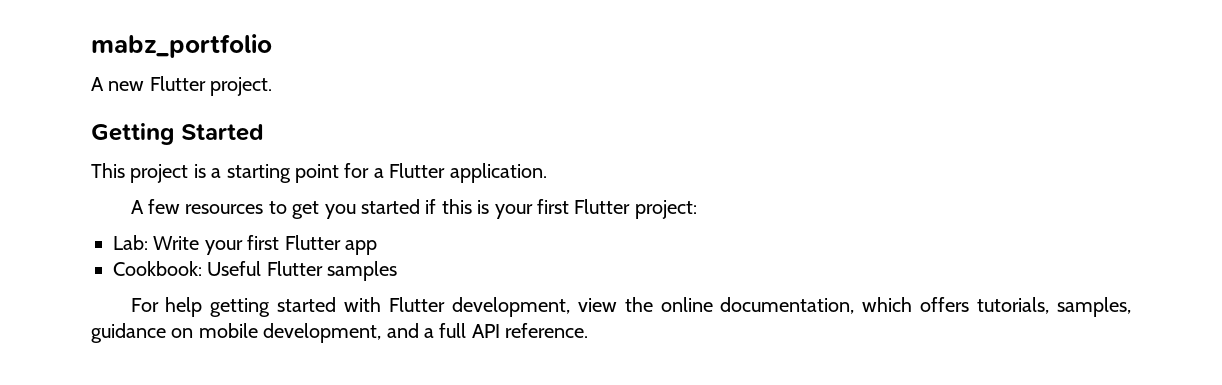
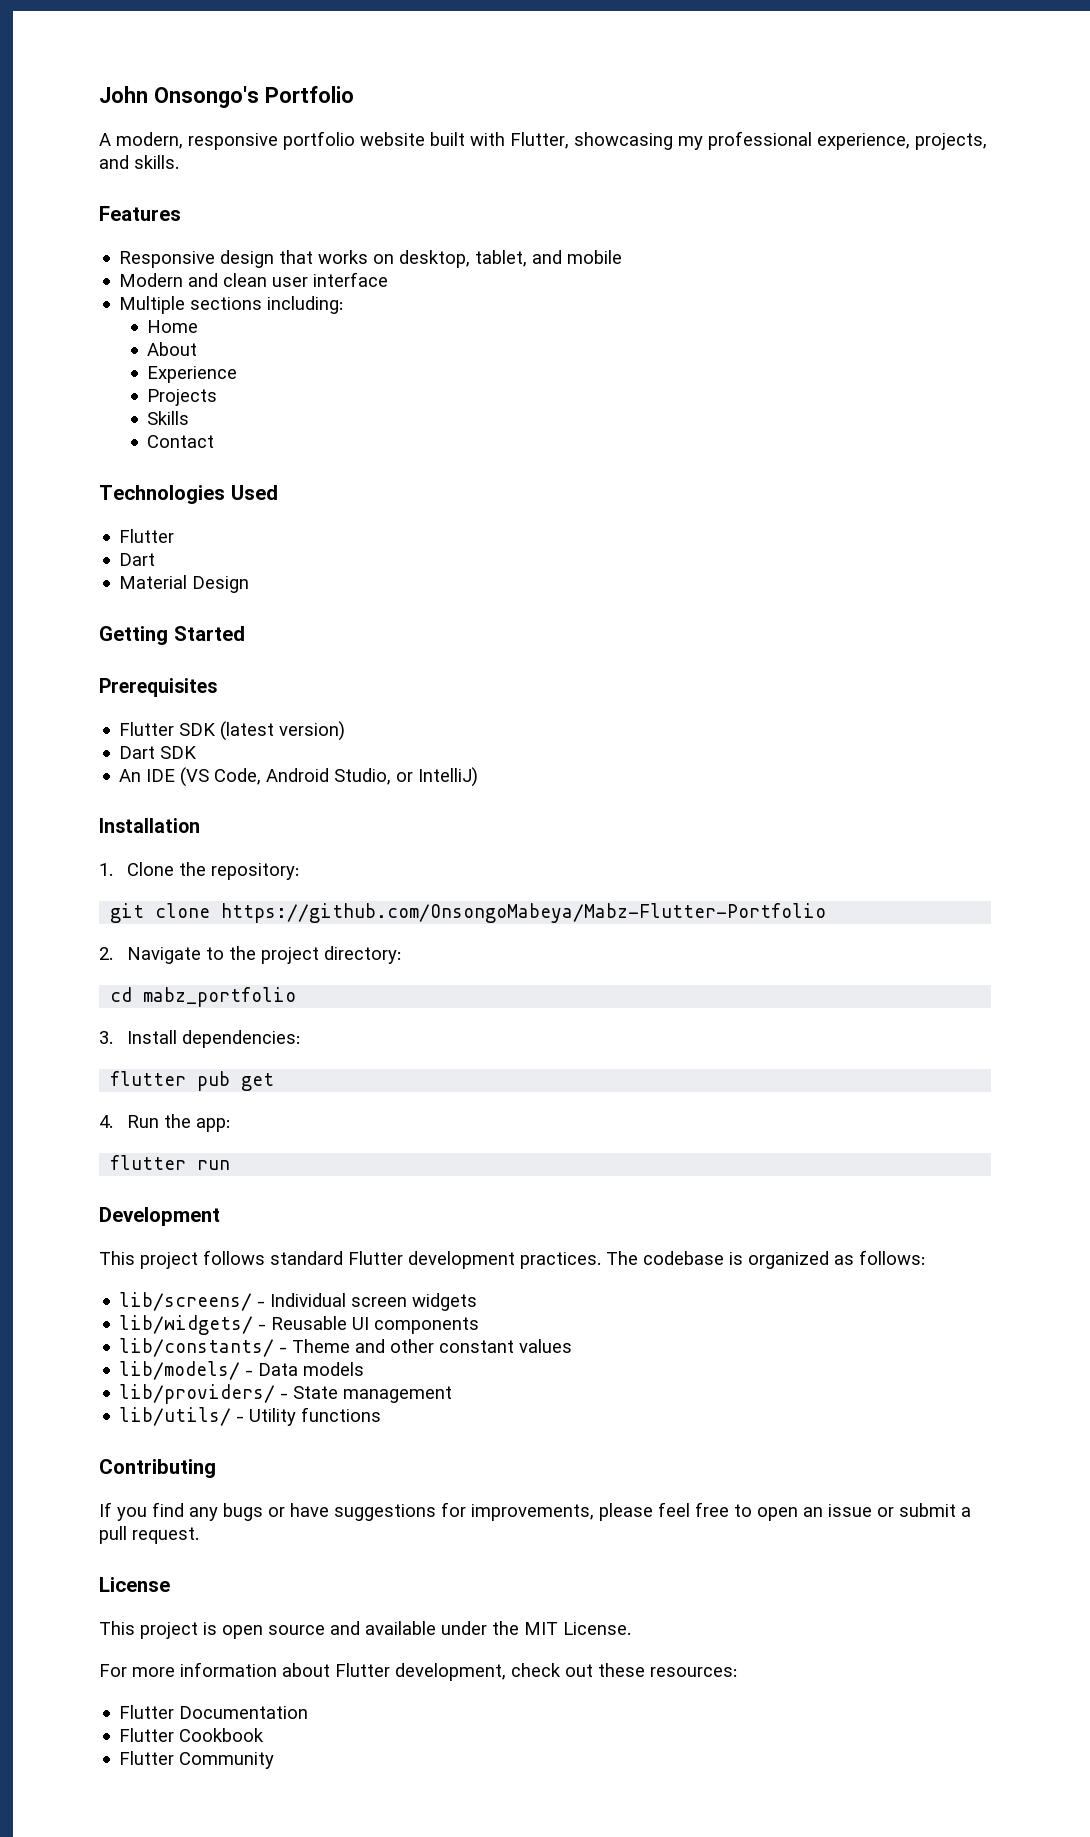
- mabz_portfolio
- A new Flutter project.
+ John Onsongo's Portfolio
+ A modern, responsive portfolio website built with Flutter, showcasing my professional experience, projects, and skills.
+ Features
+ Responsive design that works on desktop, tablet, and mobile
+ Modern and clean user interface
+ Multiple sections including:
+ Home
+ About
+ Experience
+ Projects
+ Skills
+ Contact
+ Technologies Used
+ Flutter
+ Dart
+ Material Design
  Getting Started
- This project is a starting point for a Flutter application.
- A few resources to get you started if this is your first Flutter project:
- Lab: Write your first Flutter app
- Cookbook: Useful Flutter samples
- For help getting started with Flutter development, view the online documentation, which offers tutorials, samples, guidance on mobile development, and a full API reference.
+ Prerequisites
+ Flutter SDK (latest version)
+ Dart SDK
+ An IDE (VS Code, Android Studio, or IntelliJ)
+ Installation
+ 1. Clone the repository:
+ git clone https://github.com/OnsongoMabeya/Mabz-Flutter-Portfolio
+ 2. Navigate to the project directory:
+ cd mabz_portfolio
+ 3. Install dependencies:
+ flutter pub get
+ 4. Run the app:
+ flutter run
+ Development
+ This project follows standard Flutter development practices. The codebase is organized as follows:
+ lib/screens/ - Individual screen widgets
+ lib/widgets/ - Reusable UI components
+ lib/constants/ - Theme and other constant values
+ lib/models/ - Data models
+ lib/providers/ - State management
+ lib/utils/ - Utility functions
+ Contributing
+ If you find any bugs or have suggestions for improvements, please feel free to open an issue or submit a pull request.
+ License
+ This project is open source and available under the MIT License.
+ For more information about Flutter development, check out these resources:
+ Flutter Documentation
+ Flutter Cookbook
+ Flutter Community

